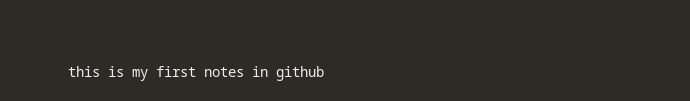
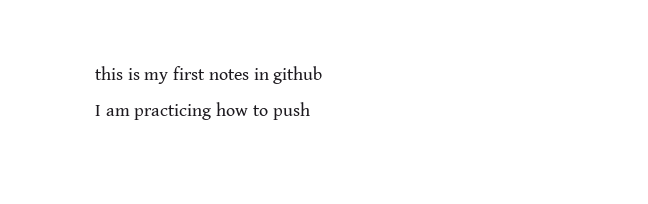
+ I am practicing how to push

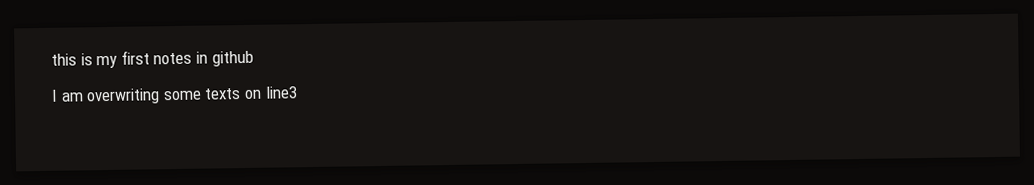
- I am practicing how to push
+ I am overwriting some texts on line3

